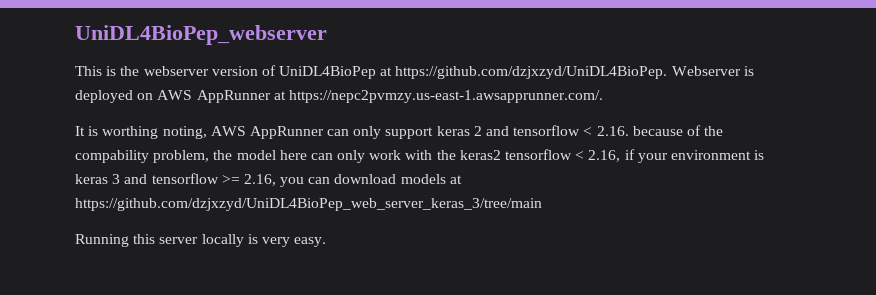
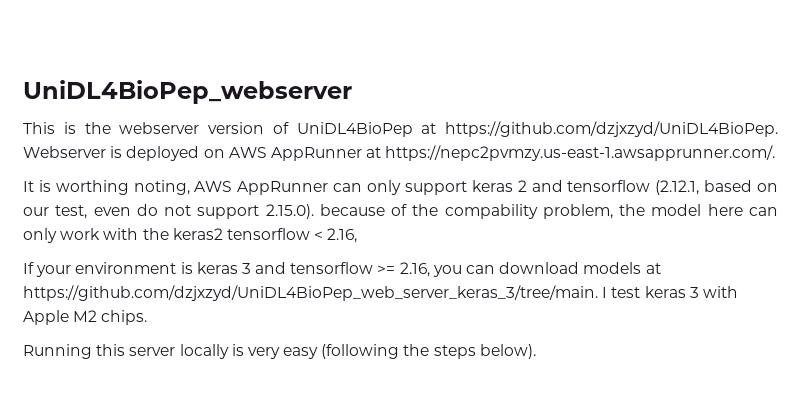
- It is worthing noting, AWS AppRunner can only support keras 2 and tensorflow < 2.16. because of the compability problem, the model here can only work with the keras2 tensorflow < 2.16, if your environment is keras 3 and tensorflow >= 2.16, you can download models at https://github.com/dzjxzyd/UniDL4BioPep_web_server_keras_3/tree/main
+ It is worthing noting, AWS AppRunner can only support keras 2 and tensorflow (2.12.1, based on our test, even do not support 2.15.0). because of the compability problem, the model here can only work with the keras2 tensorflow < 2.16,
+ If your environment is keras 3 and tensorflow >= 2.16, you can download models at https://github.com/dzjxzyd/UniDL4BioPep_web_server_keras_3/tree/main. I test keras 3 with Apple M2 chips.
- Running this server locally is very easy.
+ Running this server locally is very easy (following the steps below).

